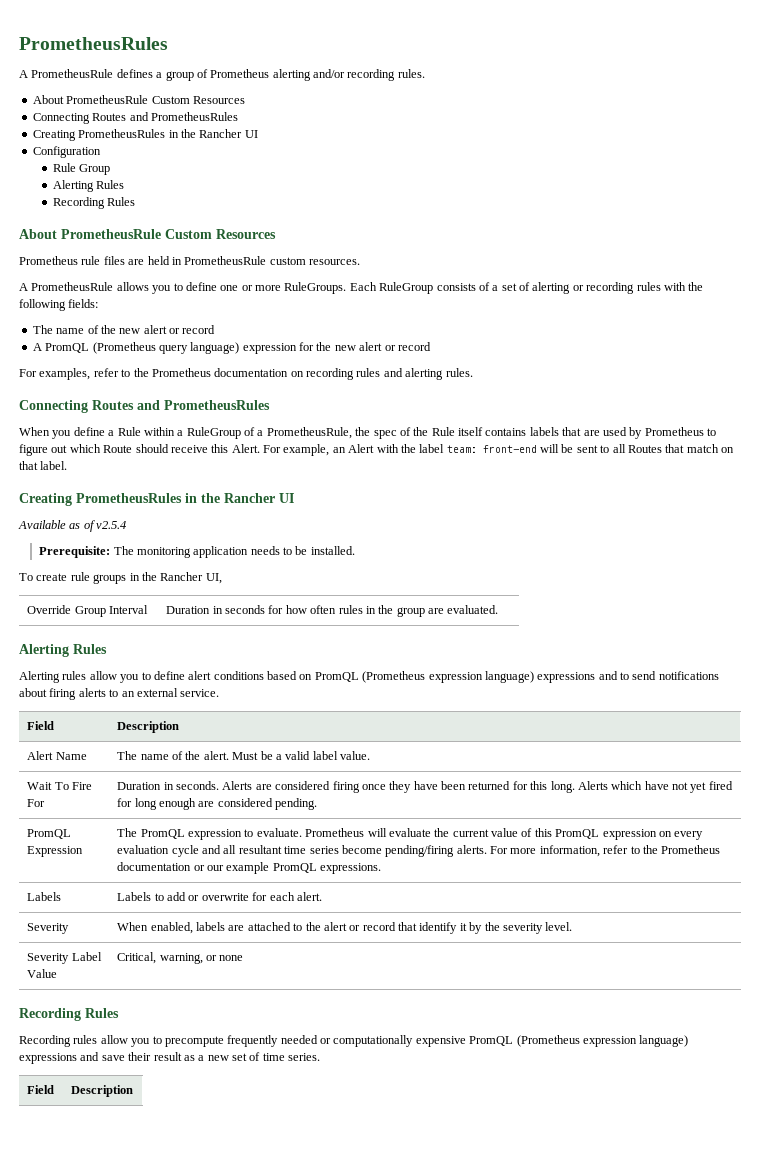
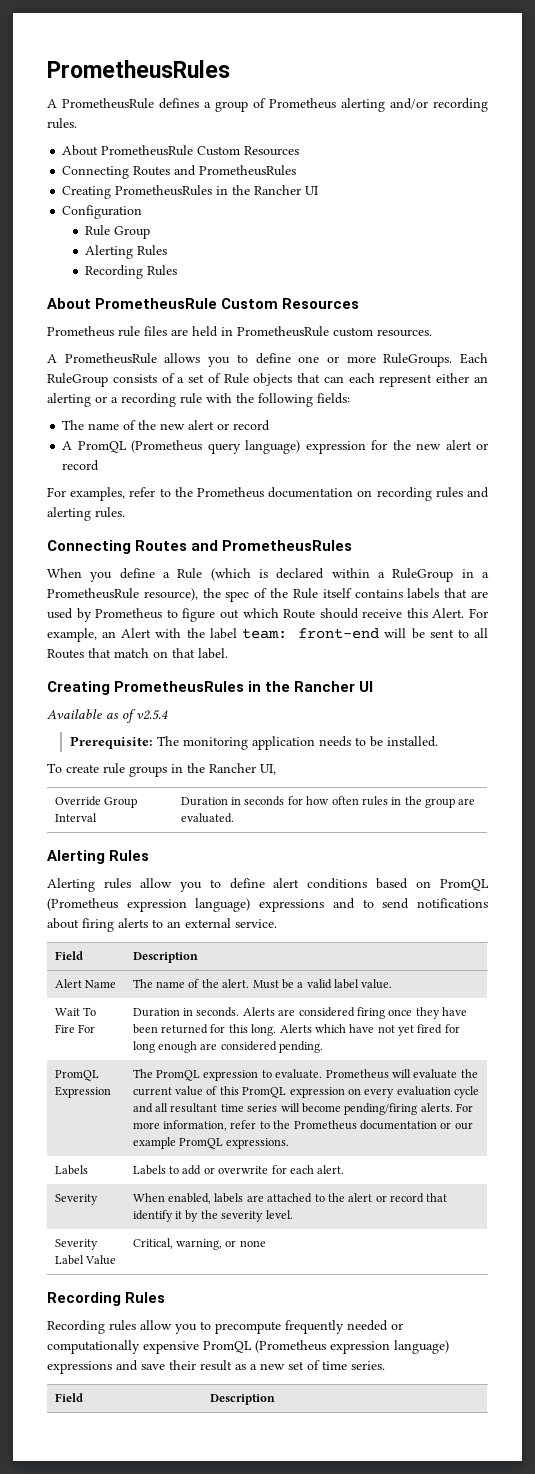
- Each RuleGroup consists of a set of alerting or recording rules with the following fields:
+ Each RuleGroup consists of a set of Rule objects that can each represent either an alerting or a recording rule with the following fields:
- When you define a Rule within a RuleGroup of a PrometheusRule, the spec of the Rule itself contains labels that are used by Prometheus to figure out which Route should receive this Alert.
+ When you define a Rule (which is declared within a RuleGroup in a PrometheusRule resource), the spec of the Rule itself contains labels that are used by Prometheus to figure out which Route should receive this Alert.
- Prometheus will evaluate the current value of this PromQL expression on every evaluation cycle and all resultant time series become pending/firing alerts.
+ Prometheus will evaluate the current value of this PromQL expression on every evaluation cycle and all resultant time series will become pending/firing alerts.

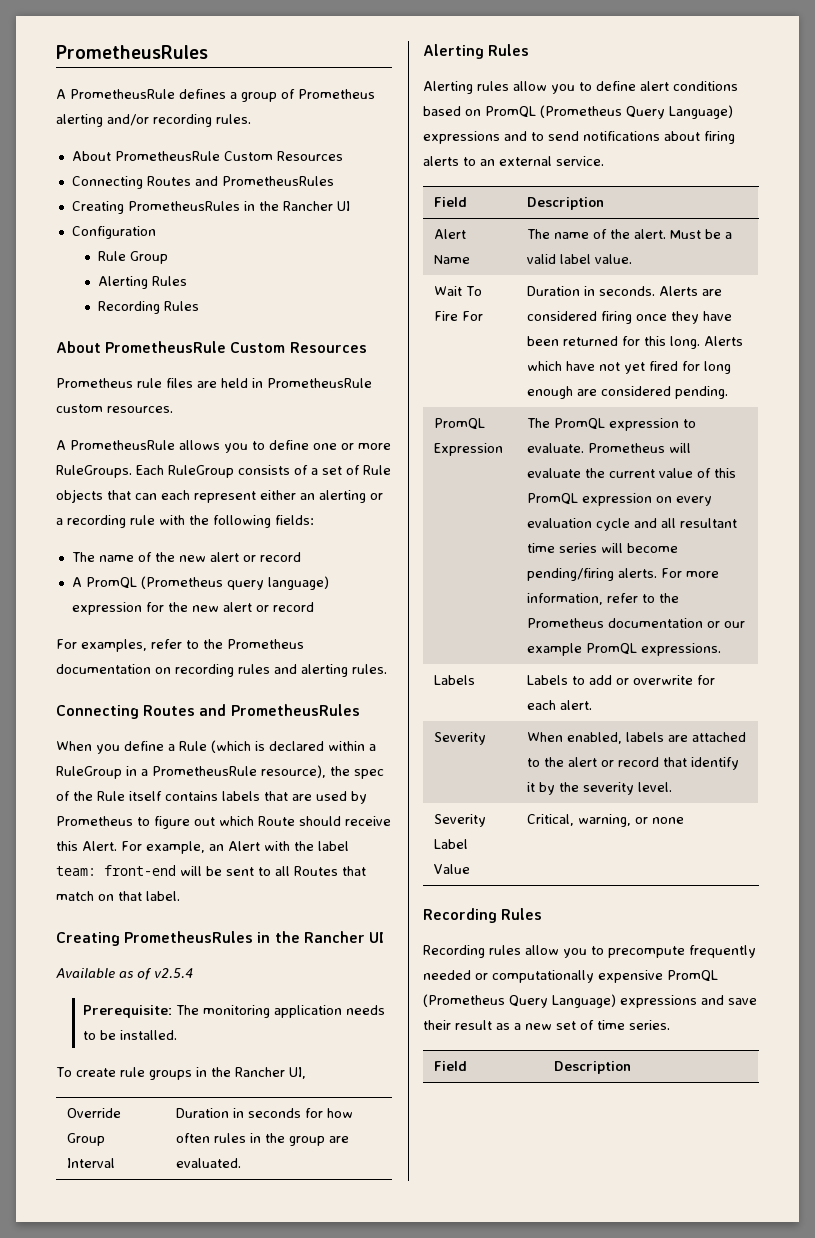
- Alerting rules allow you to define alert conditions based on PromQL (Prometheus expression language) expressions and to send notifications about firing alerts to an external service.
+ Alerting rules allow you to define alert conditions based on PromQL (Prometheus Query Language) expressions and to send notifications about firing alerts to an external service.
- Recording rules allow you to precompute frequently needed or computationally expensive PromQL (Prometheus expression language) expressions and save their result as a new set of time series.
+ Recording rules allow you to precompute frequently needed or computationally expensive PromQL (Prometheus Query Language) expressions and save their result as a new set of time series.

